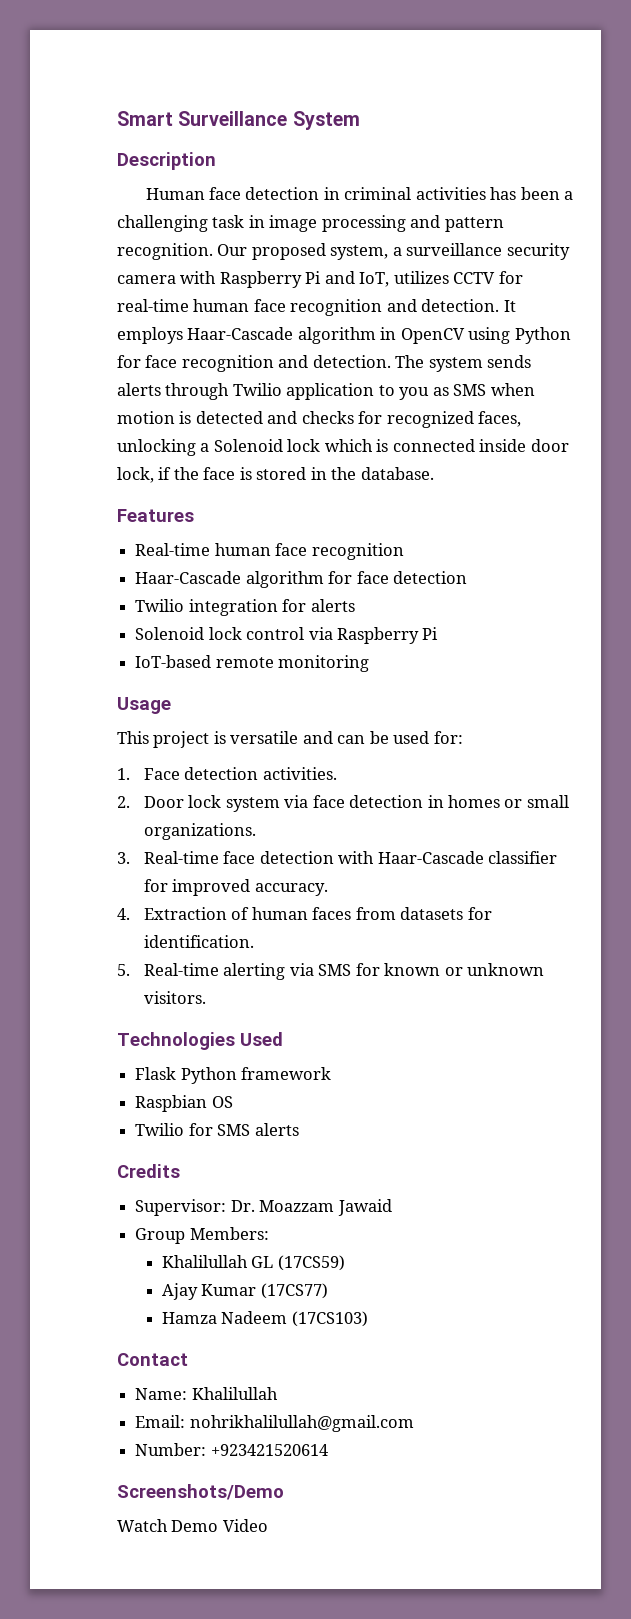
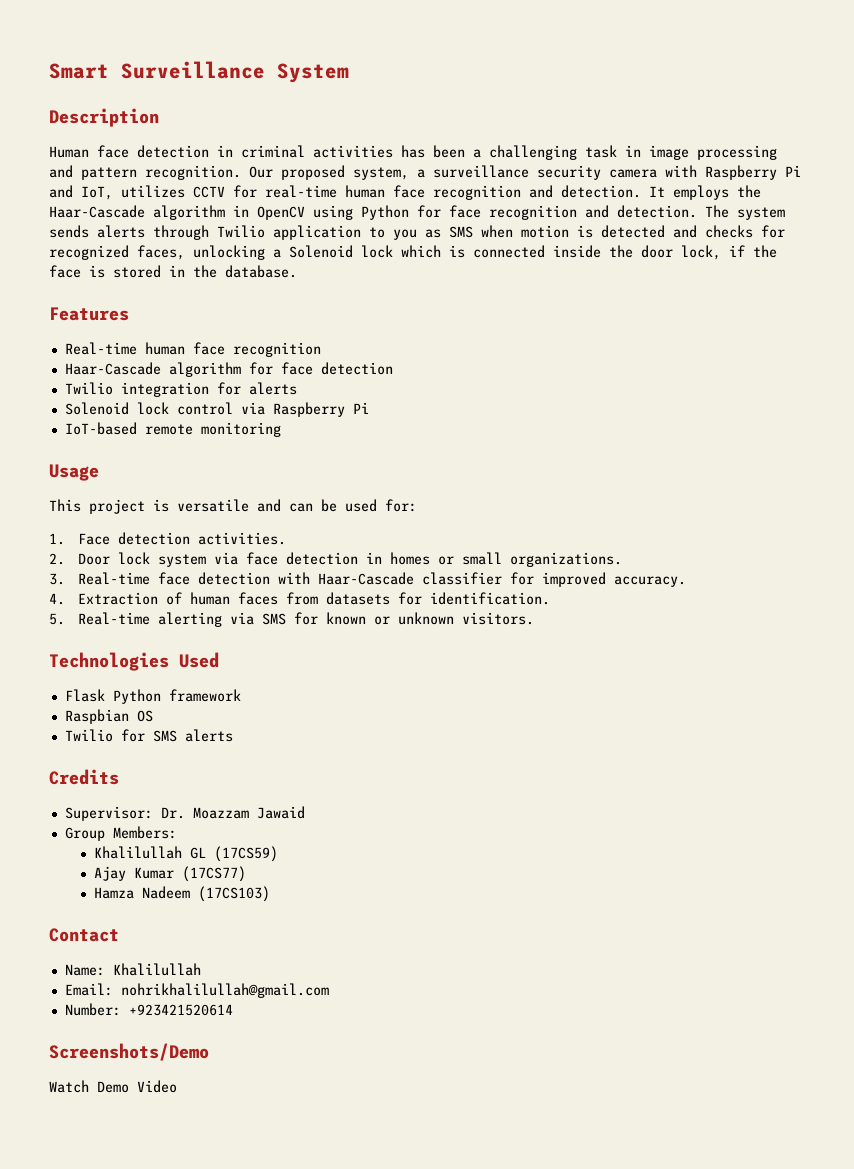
- It employs Haar-Cascade algorithm in OpenCV using Python for face recognition and detection.
+ It employs the Haar-Cascade algorithm in OpenCV using Python for face recognition and detection.
- The system sends alerts through Twilio application to you as SMS when motion is detected and checks for recognized faces, unlocking a Solenoid lock which is connected inside door lock, if the face is stored in the database.
+ The system sends alerts through Twilio application to you as SMS when motion is detected and checks for recognized faces, unlocking a Solenoid lock which is connected inside the door lock, if the face is stored in the database.

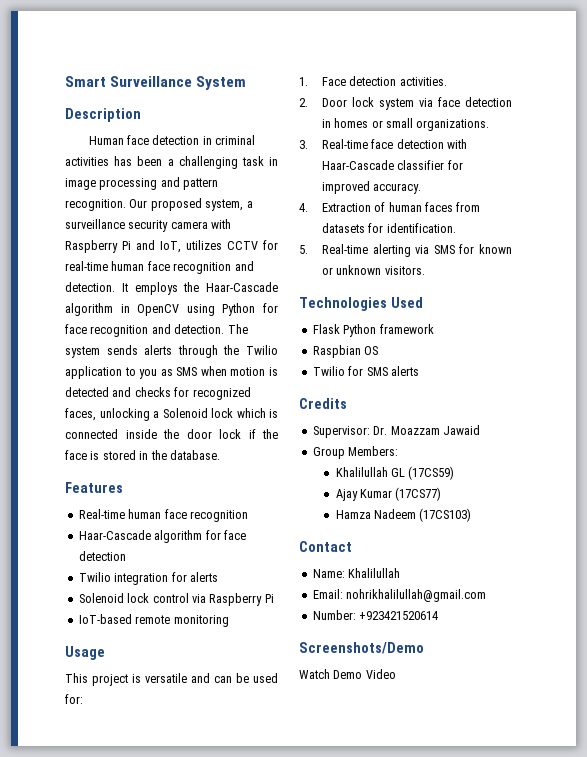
- The system sends alerts through Twilio application to you as SMS when motion is detected and checks for recognized faces, unlocking a Solenoid lock which is connected inside the door lock, if the face is stored in the database.
+ The system sends alerts through the Twilio application to you as SMS when motion is detected and checks for recognized faces, unlocking a Solenoid lock which is connected inside the door lock if the face is stored in the database.

